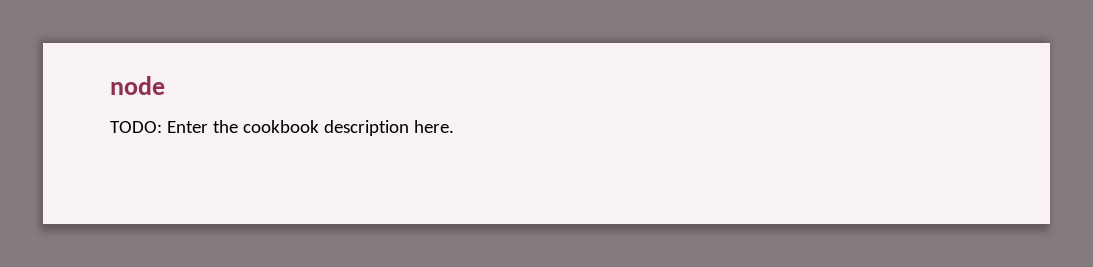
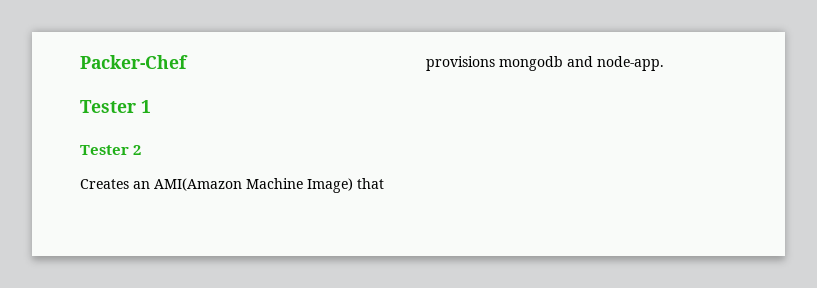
- node
- TODO: Enter the cookbook description here.
+ Packer-Chef
+ Tester 1
+ Tester 2
+ Creates an AMI(Amazon Machine Image) that provisions mongodb and node-app.

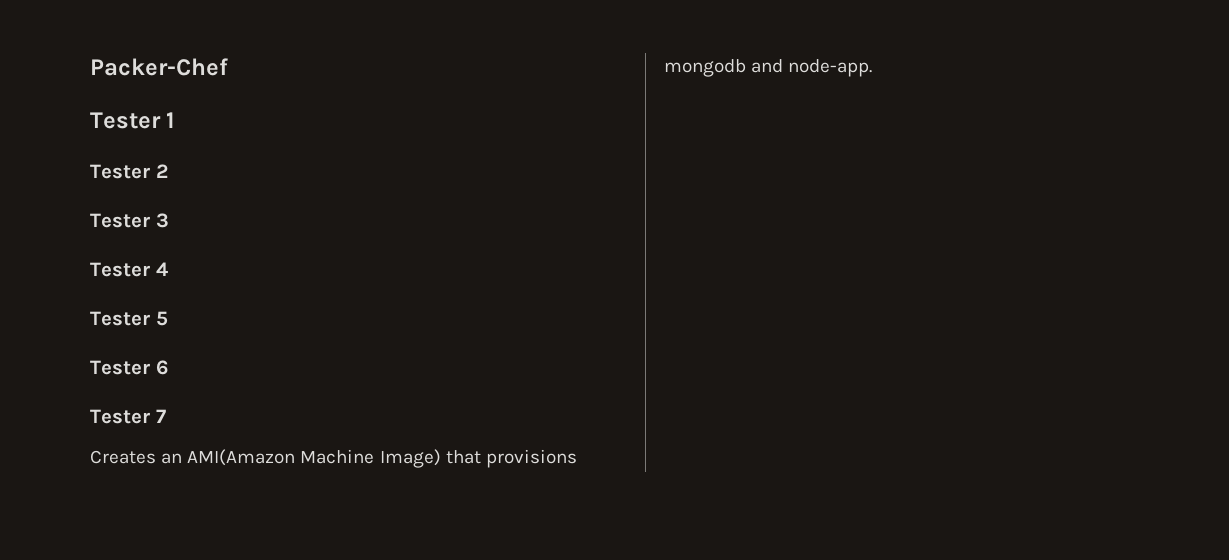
+ Tester 3
+ Tester 4
+ Tester 5
+ Tester 6
+ Tester 7

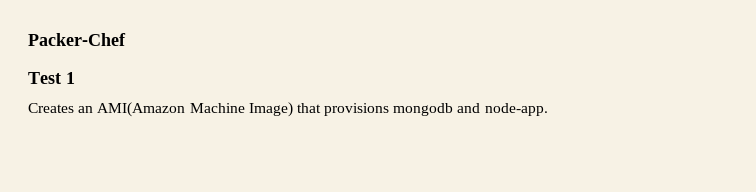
- Tester 1
+ Test 1
- Tester 2
- Tester 3
- Tester 4
- Tester 5
- Tester 6
- Tester 7

